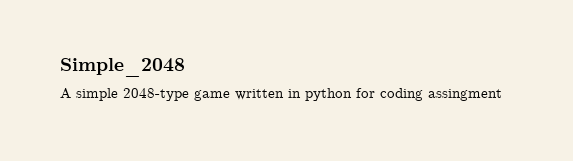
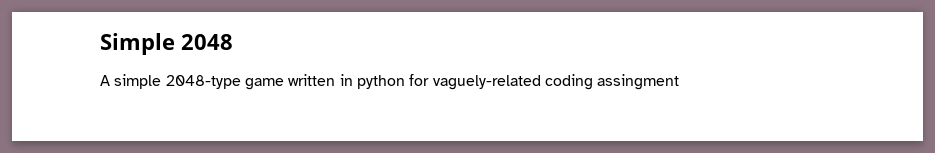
- Simple_2048
+ Simple 2048
- A simple 2048-type game written in python for coding assingment
+ A simple 2048-type game written in python for vaguely-related coding assingment

